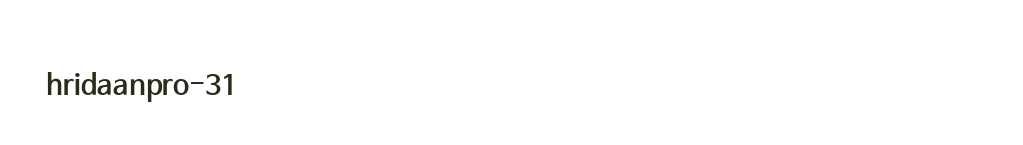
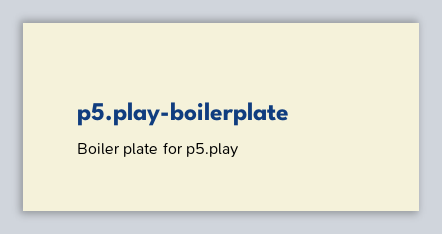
- hridaanpro-31
+ p5.play-boilerplate
+ Boiler plate for p5.play

